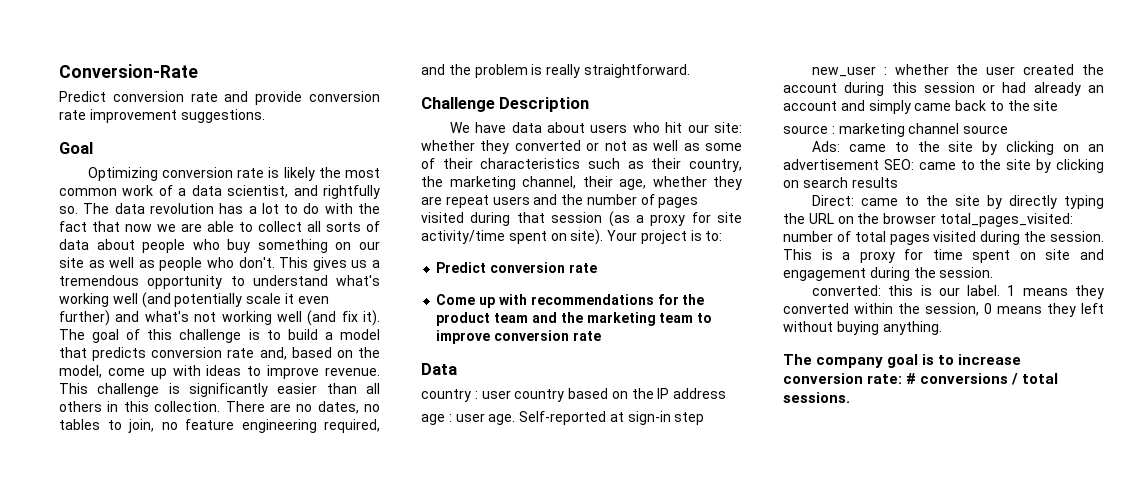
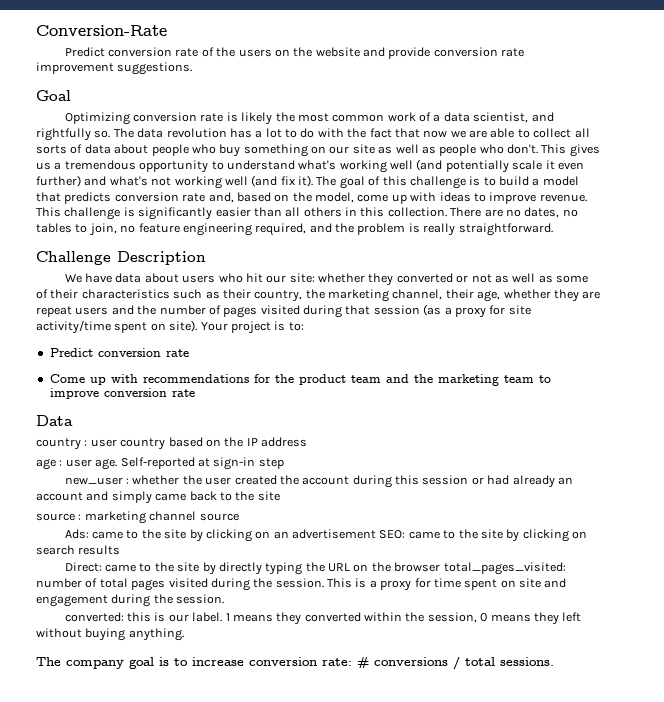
- Predict conversion rate and provide conversion rate improvement suggestions.
+ Predict conversion rate of the users on the website and provide conversion rate improvement suggestions.

